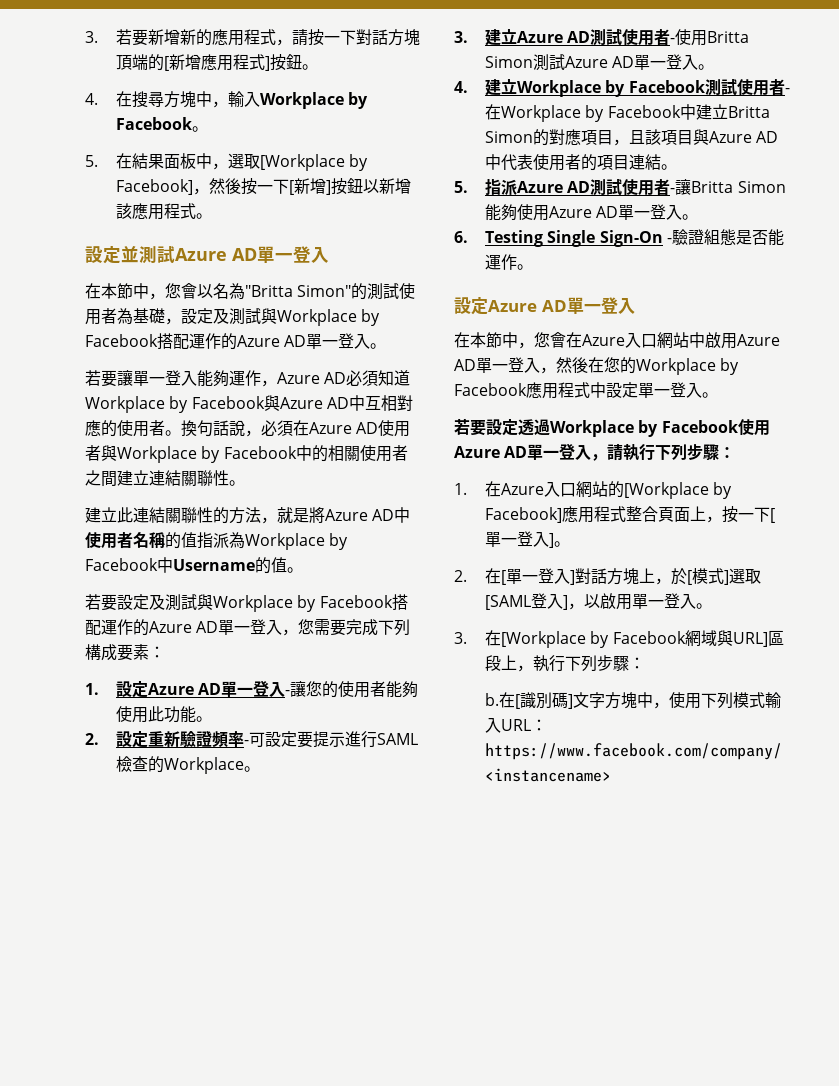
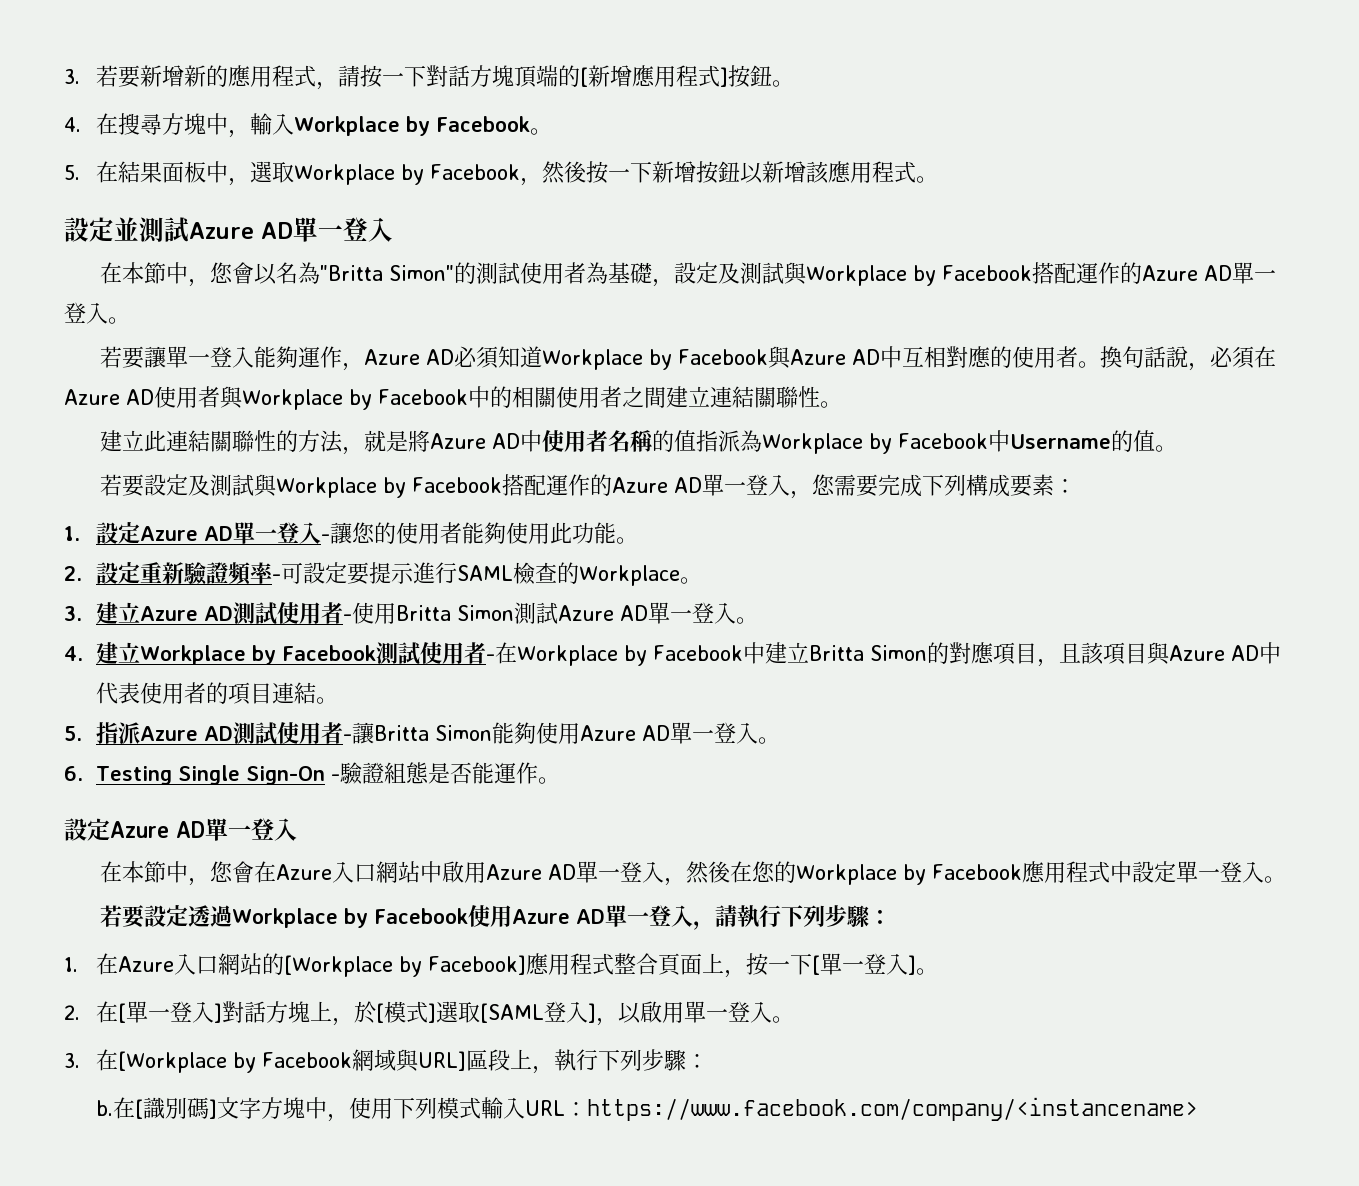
- 5.在結果面板中，選取[Workplace by Facebook]，然後按一下[新增]按鈕以新增該應用程式。
+ 5.在結果面板中，選取Workplace by Facebook，然後按一下新增按鈕以新增該應用程式。

